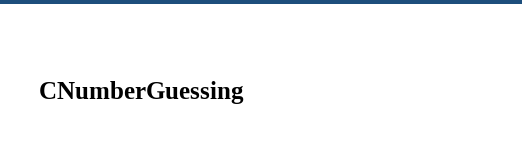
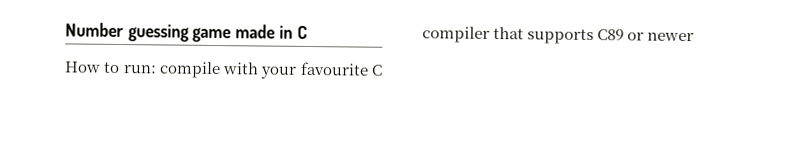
- CNumberGuessing
+ Number guessing game made in C
+ How to run: compile with your favourite C compiler that supports C89 or newer

